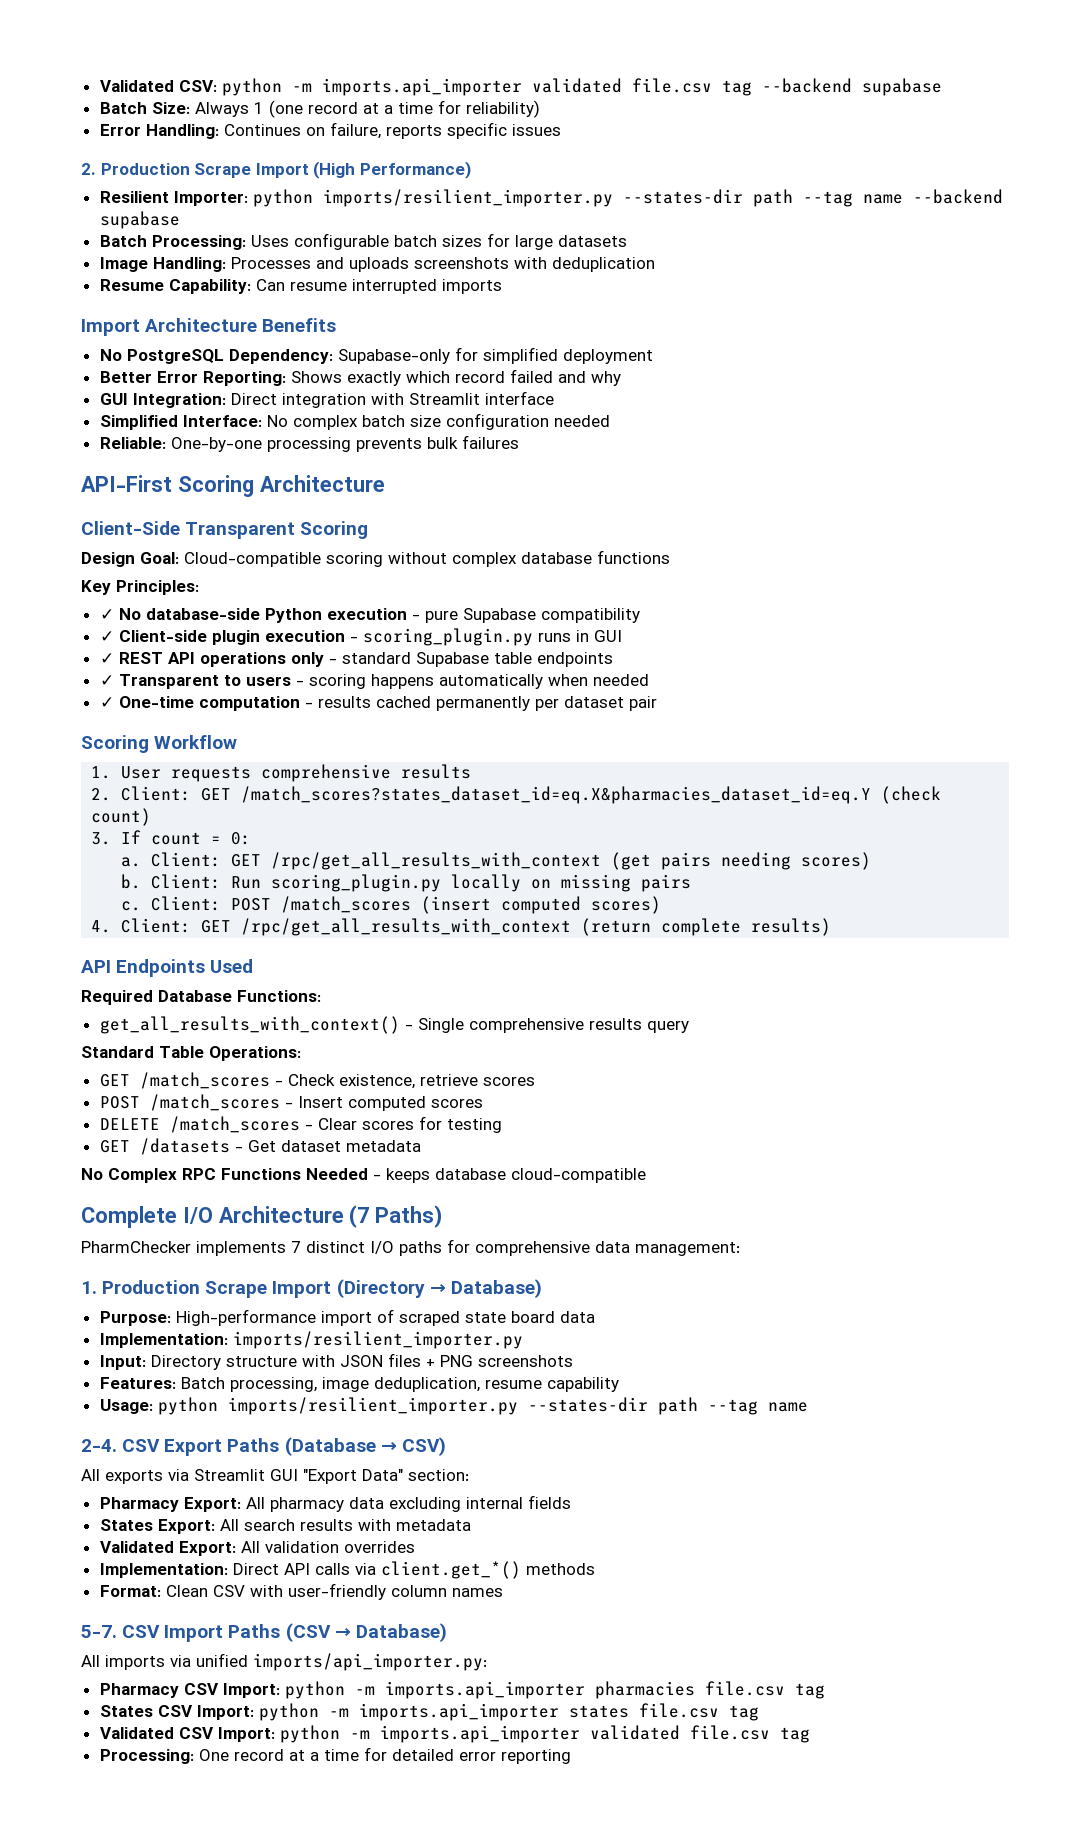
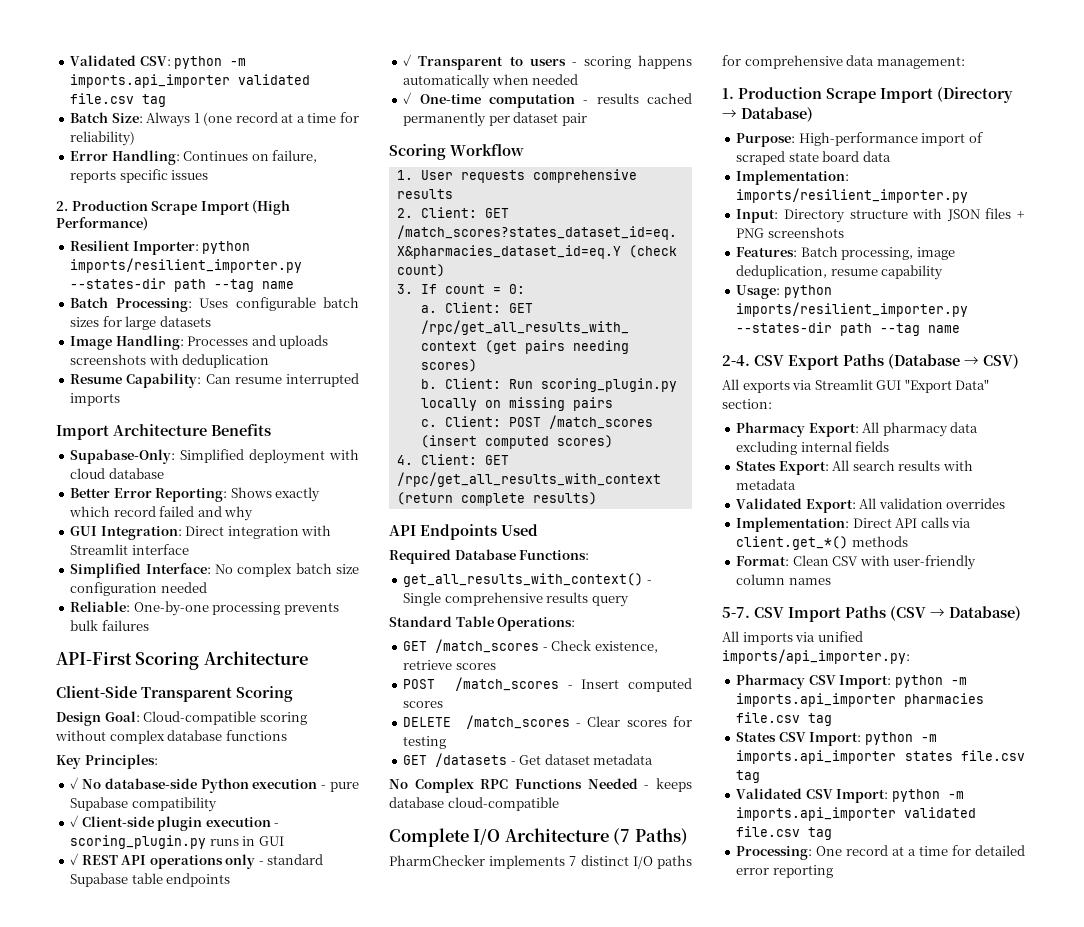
- Validated CSV: python -m imports.api_importer validated file.csv tag --backend supabase
+ Validated CSV: python -m imports.api_importer validated file.csv tag
- Resilient Importer: python imports/resilient_importer.py --states-dir path --tag name --backend supabase
+ Resilient Importer: python imports/resilient_importer.py --states-dir path --tag name
- No PostgreSQL Dependency: Supabase-only for simplified deployment
+ Supabase-Only: Simplified deployment with cloud database

